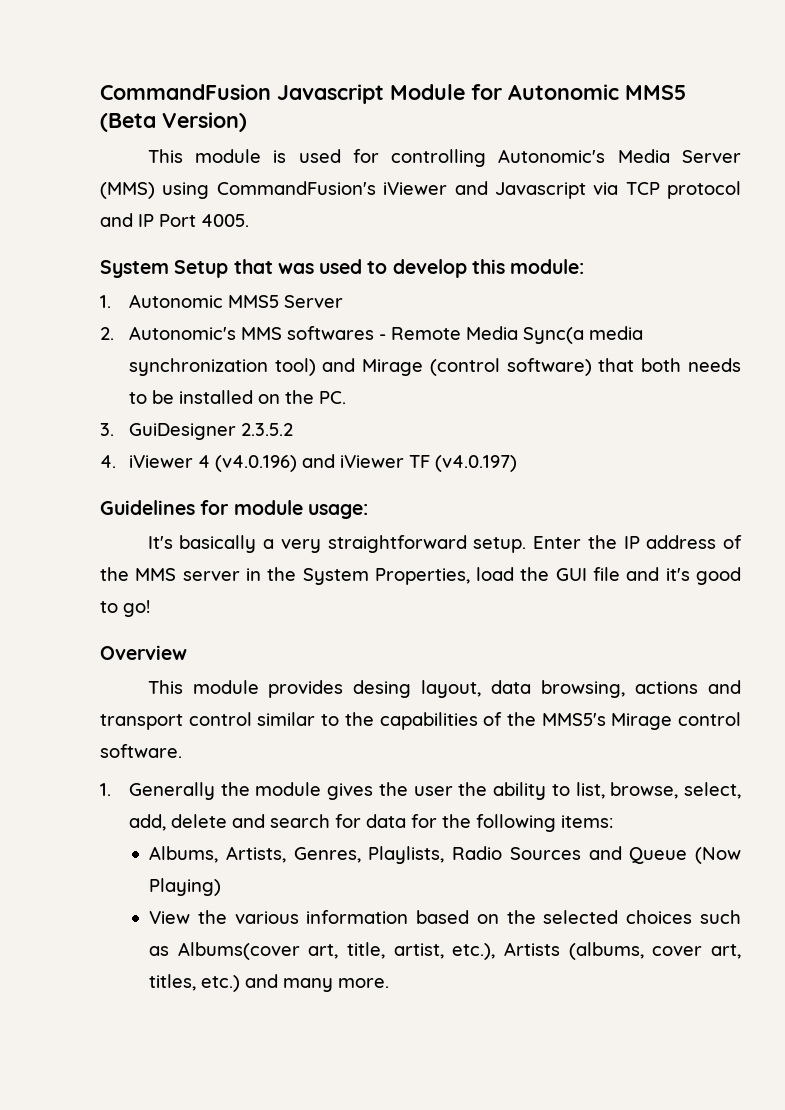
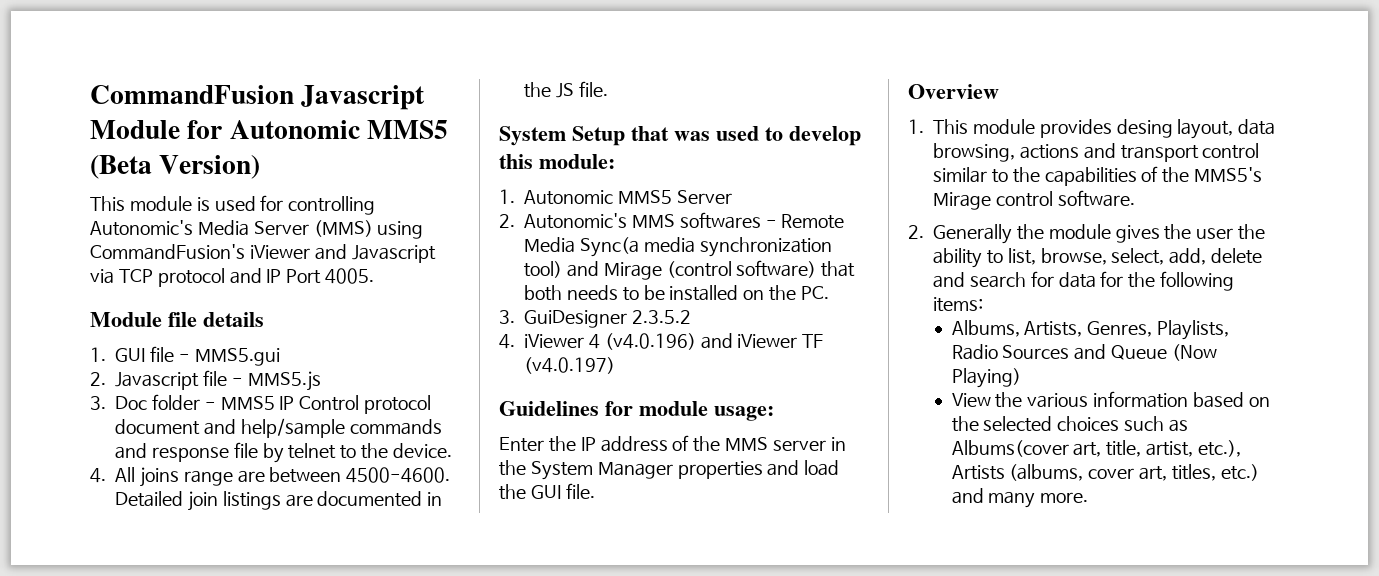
+ Module file details
+ 1. GUI file - MMS5.gui
+ 2. Javascript file - MMS5.js
+ 3. Doc folder - MMS5 IP Control protocol document and help/sample commands and response file by telnet to the device.
+ 4. All joins range are between 4500-4600. Detailed join listings are documented in the JS file.
- It's basically a very straightforward setup. Enter the IP address of the MMS server in the System Properties, load the GUI file and it's good to go!
+ Enter the IP address of the MMS server in the System Manager properties and load the GUI file.
- This module provides desing layout, data browsing, actions and transport control similar to the capabilities of the MMS5's Mirage control software.
+ 1. This module provides desing layout, data browsing, actions and transport control similar to the capabilities of the MMS5's Mirage control software.
- 1. Generally the module gives the user the ability to list, browse, select, add, delete and search for data for the following items:
+ 2. Generally the module gives the user the ability to list, browse, select, add, delete and search for data for the following items:

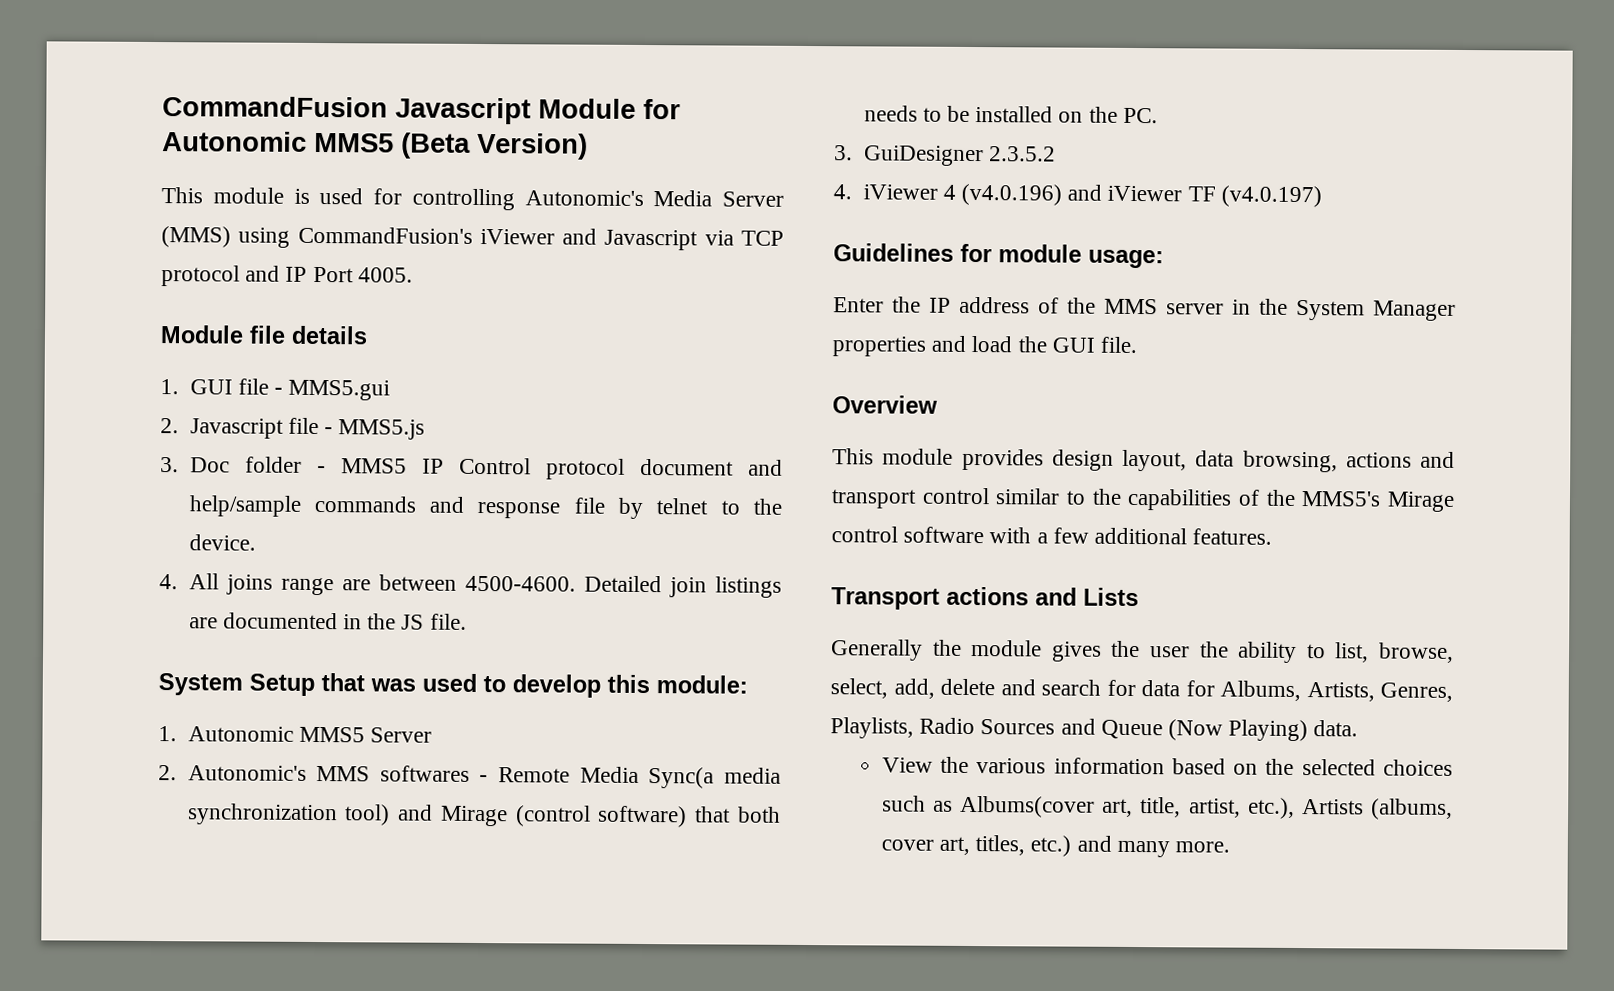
- 1. This module provides desing layout, data browsing, actions and transport control similar to the capabilities of the MMS5's Mirage control software.
- 2. Generally the module gives the user the ability to list, browse, select, add, delete and search for data for the following items:
- Albums, Artists, Genres, Playlists, Radio Sources and Queue (Now Playing)
+ This module provides design layout, data browsing, actions and transport control similar to the capabilities of the MMS5's Mirage control software with a few additional features.
+ Transport actions and Lists
+ Generally the module gives the user the ability to list, browse, select, add, delete and search for data for Albums, Artists, Genres, Playlists, Radio Sources and Queue (Now Playing) data.

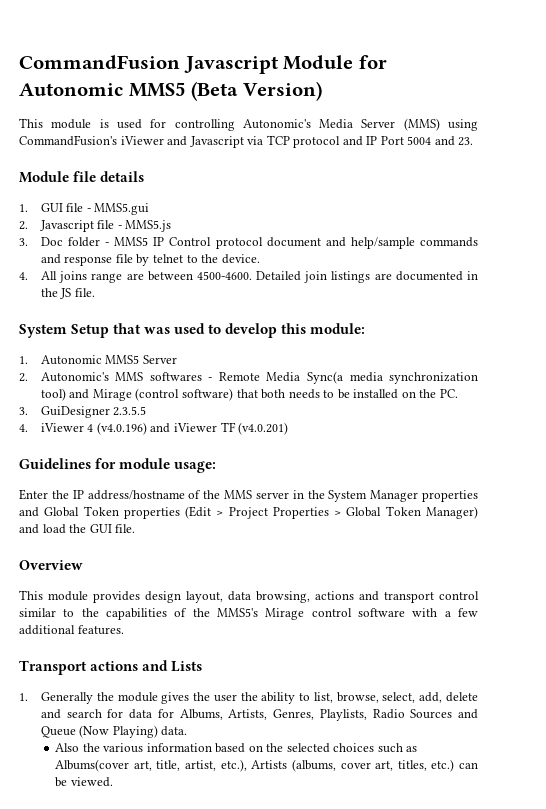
- This module is used for controlling Autonomic's Media Server (MMS) using CommandFusion's iViewer and Javascript via TCP protocol and IP Port 4005.
+ This module is used for controlling Autonomic's Media Server (MMS) using CommandFusion's iViewer and Javascript via TCP protocol and IP Port 5004 and 23.
- 3. GuiDesigner 2.3.5.2
+ 3. GuiDesigner 2.3.5.5
- 4. iViewer 4 (v4.0.196) and iViewer TF (v4.0.197)
+ 4. iViewer 4 (v4.0.196) and iViewer TF (v4.0.201)
- Enter the IP address of the MMS server in the System Manager properties and load the GUI file.
+ Enter the IP address/hostname of the MMS server in the System Manager properties and Global Token properties (Edit > Project Properties > Global Token Manager) and load the GUI file.
- Generally the module gives the user the ability to list, browse, select, add, delete and search for data for Albums, Artists, Genres, Playlists, Radio Sources and Queue (Now Playing) data.
+ 1. Generally the module gives the user the ability to list, browse, select, add, delete and search for data for Albums, Artists, Genres, Playlists, Radio Sources and Queue (Now Playing) data.
- View the various information based on the selected choices such as Albums(cover art, title, artist, etc.), Artists (albums, cover art, titles, etc.) and many more.
+ Also the various information based on the selected choices such as Albums(cover art, title, artist, etc.), Artists (albums, cover art, titles, etc.) can be viewed.

